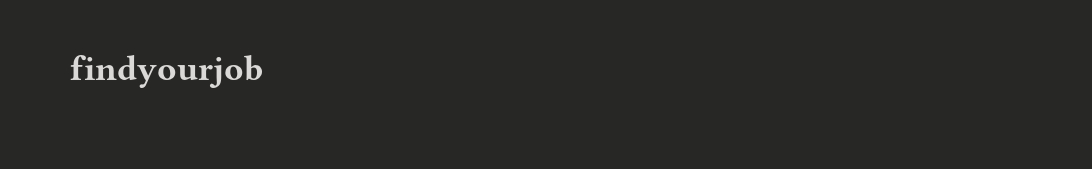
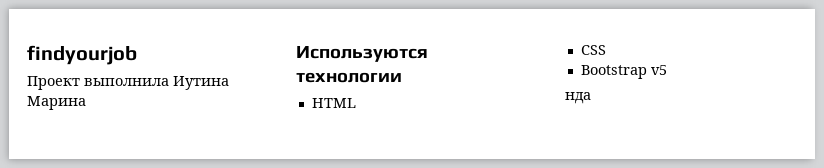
+ Проект выполнила Иутина Марина
+ Используются технологии
+ HTML
+ CSS
+ Bootstrap v5
+ нда

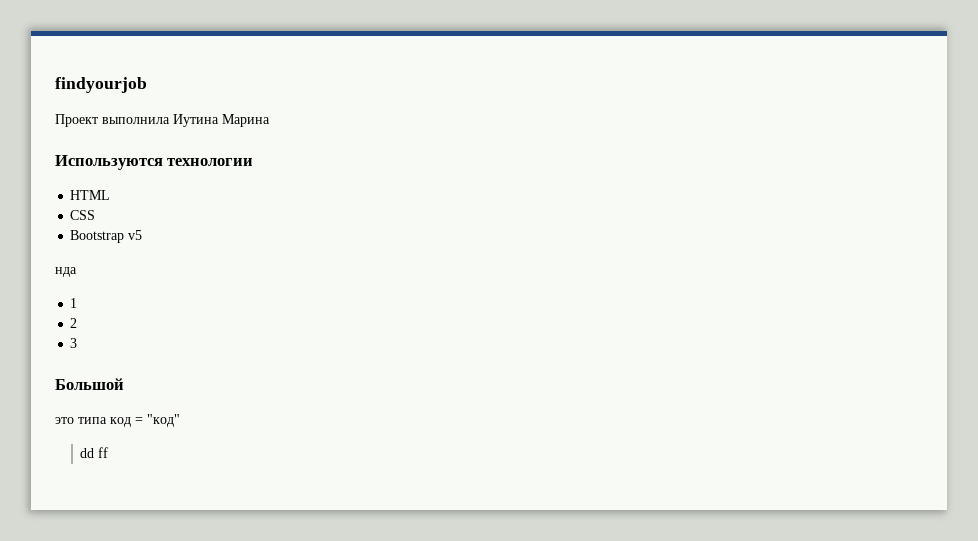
+ 1
+ 2
+ 3
+ Большой
+ это типа код = "код"
+ dd ff

